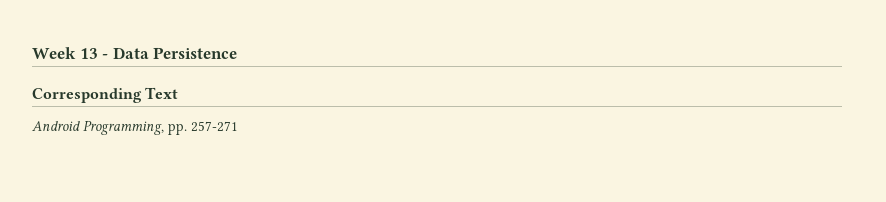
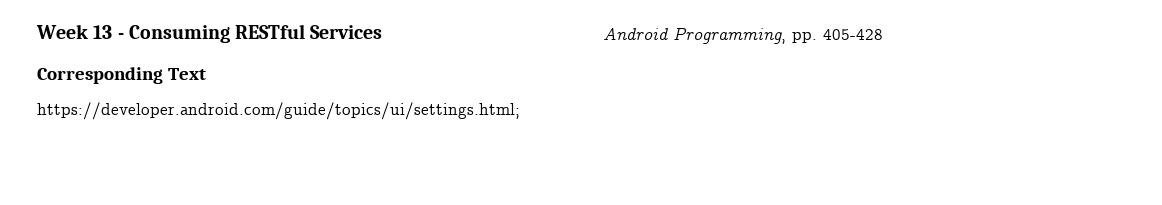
- Week 13 - Data Persistence
+ Week 13 - Consuming RESTful Services
- Android Programming, pp. 257-271
+ https://developer.android.com/guide/topics/ui/settings.html; Android Programming, pp. 405-428

